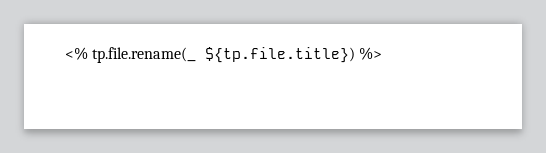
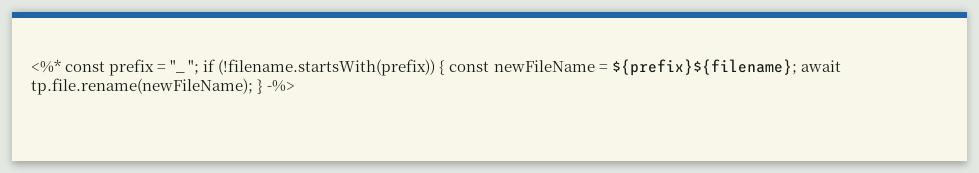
- <% tp.file.rename(_ ${tp.file.title}) %>
+ <%* const prefix = "_ "; if (!filename.startsWith(prefix)) { const newFileName = ${prefix}${filename}; await tp.file.rename(newFileName); } -%>

